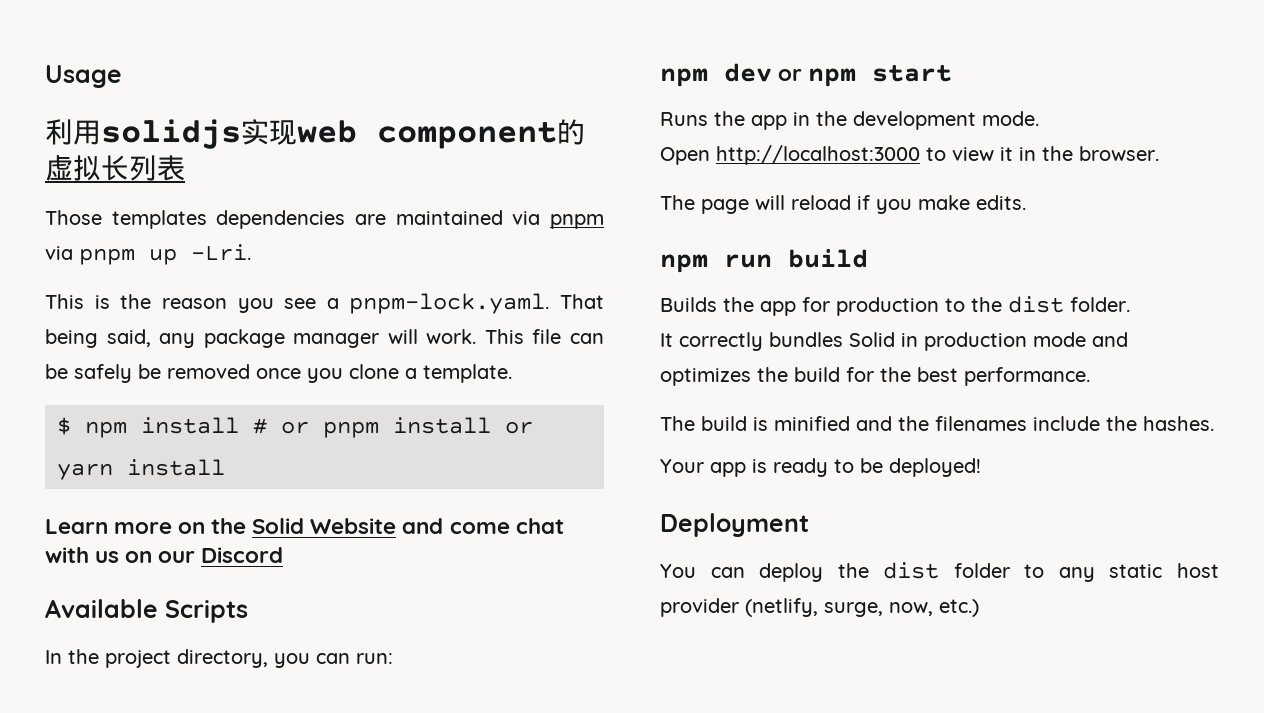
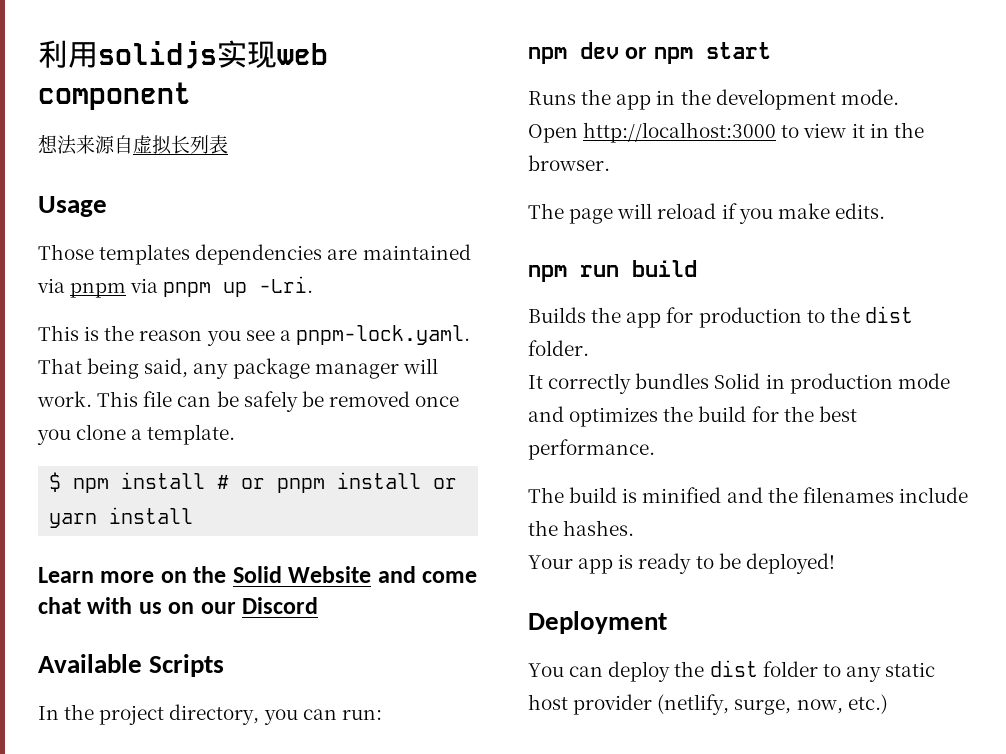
- Usage
- 利用solidjs实现web component的虚拟长列表
+ 利用solidjs实现web component
+ 想法来源自虚拟长列表
+ Usage

